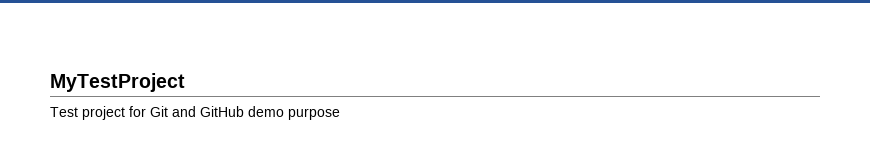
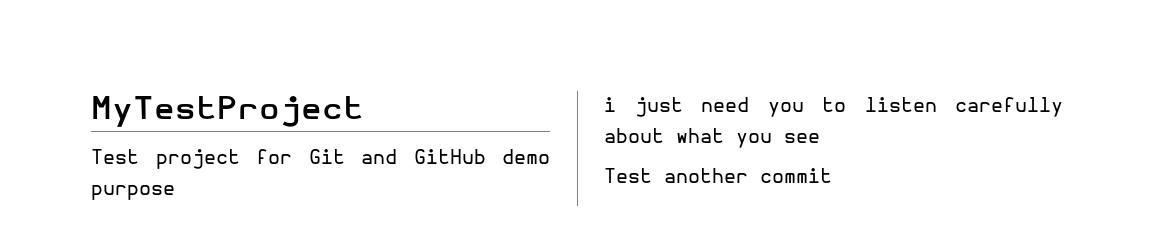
+ i just need you to listen carefully about what you see
+ Test another commit

